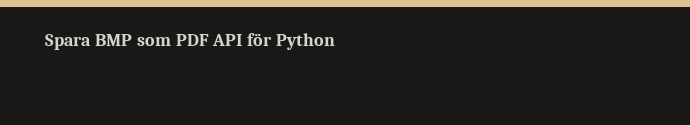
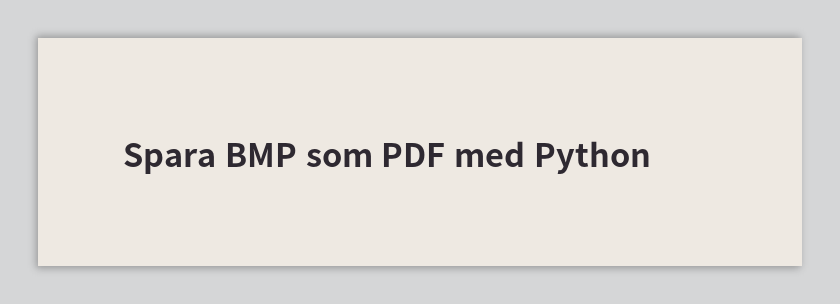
- Spara BMP som PDF API för Python
+ Spara BMP som PDF med Python

